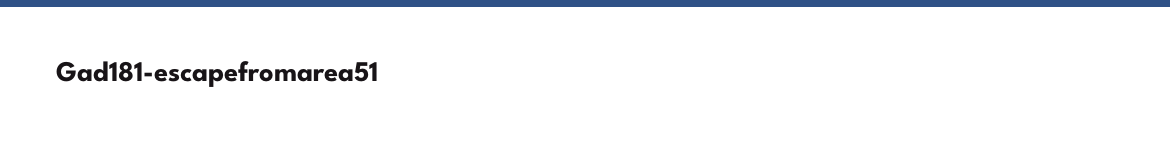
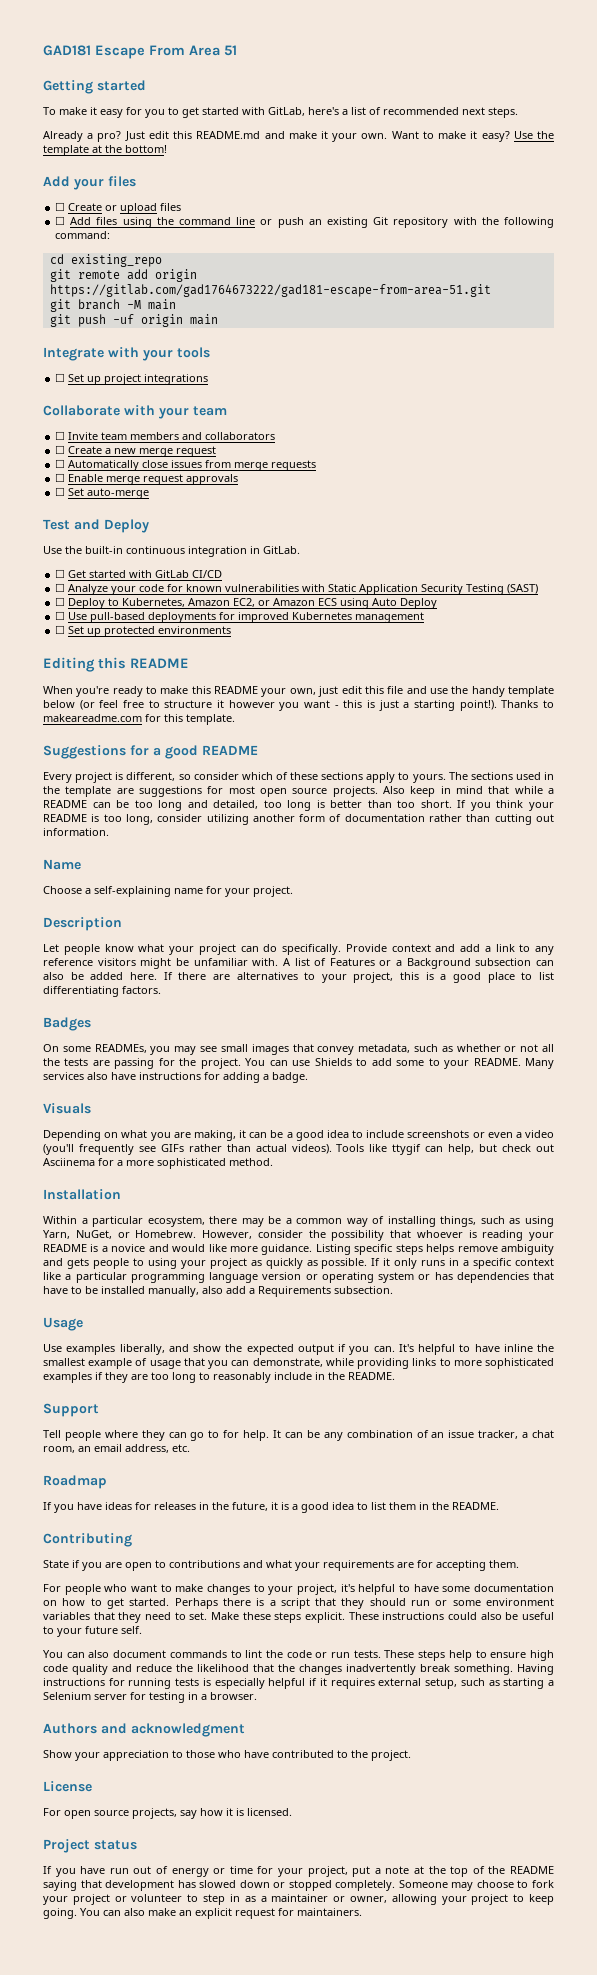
- Gad181-escapefromarea51
+ GAD181 Escape From Area 51
+ Getting started
+ To make it easy for you to get started with GitLab, here's a list of recommended next steps.
+ Already a pro? Just edit this README.md and make it your own. Want to make it easy? Use the template at the bottom!
+ Add your files
+ ☐ Create or upload files
+ ☐ Add files using the command line or push an existing Git repository with the following command:
+ cd existing_repo
+ git remote add origin https://gitlab.com/gad1764673222/gad181-escape-from-area-51.git
+ git branch -M main
+ git push -uf origin main
+ Integrate with your tools
+ ☐ Set up project integrations
+ Collaborate with your team
+ ☐ Invite team members and collaborators
+ ☐ Create a new merge request
+ ☐ Automatically close issues from merge requests
+ ☐ Enable merge request approvals
+ ☐ Set auto-merge
+ Test and Deploy
+ Use the built-in continuous integration in GitLab.
+ ☐ Get started with GitLab CI/CD
+ ☐ Analyze your code for known vulnerabilities with Static Application Security Testing (SAST)
+ ☐ Deploy to Kubernetes, Amazon EC2, or Amazon ECS using Auto Deploy
+ ☐ Use pull-based deployments for improved Kubernetes management
+ ☐ Set up protected environments
+ Editing this README
+ When you're ready to make this README your own, just edit this file and use the handy template below (or feel free to structure it however you want - this is just a starting point!). Thanks to makeareadme.com for this template.
+ Suggestions for a good README
+ Every project is different, so consider which of these sections apply to yours. The sections used in the template are suggestions for most open source projects. Also keep in mind that while a README can be too long and detailed, too long is better than too short. If you think your README is too long, consider utilizing another form of documentation rather than cutting out information.
+ Name
+ Choose a self-explaining name for your project.
+ Description
+ Let people know what your project can do specifically. Provide context and add a link to any reference visitors might be unfamiliar with. A list of Features or a Background subsection can also be added here. If there are alternatives to your project, this is a good place to list differentiating factors.
+ Badges
+ On some READMEs, you may see small images that convey metadata, such as whether or not all the tests are passing for the project. You can use Shields to add some to your README. Many services also have instructions for adding a badge.
+ Visuals
+ Depending on what you are making, it can be a good idea to include screenshots or even a video (you'll frequently see GIFs rather than actual videos). Tools like ttygif can help, but check out Asciinema for a more sophisticated method.
+ Installation
+ Within a particular ecosystem, there may be a common way of installing things, such as using Yarn, NuGet, or Homebrew. However, consider the possibility that whoever is reading your README is a novice and would like more guidance. Listing specific steps helps remove ambiguity and gets people to using your project as quickly as possible. If it only runs in a specific context like a particular programming language version or operating system or has dependencies that have to be installed manually, also add a Requirements subsection.
+ Usage
+ Use examples liberally, and show the expected output if you can. It's helpful to have inline the smallest example of usage that you can demonstrate, while providing links to more sophisticated examples if they are too long to reasonably include in the README.
+ Support
+ Tell people where they can go to for help. It can be any combination of an issue tracker, a chat room, an email address, etc.
+ Roadmap
+ If you have ideas for releases in the future, it is a good idea to list them in the README.
+ Contributing
+ State if you are open to contributions and what your requirements are for accepting them.
+ For people who want to make changes to your project, it's helpful to have some documentation on how to get started. Perhaps there is a script that they should run or some environment variables that they need to set. Make these steps explicit. These instructions could also be useful to your future self.
+ You can also document commands to lint the code or run tests. These steps help to ensure high code quality and reduce the likelihood that the changes inadvertently break something. Having instructions for running tests is especially helpful if it requires external setup, such as starting a Selenium server for testing in a browser.
+ Authors and acknowledgment
+ Show your appreciation to those who have contributed to the project.
+ License
+ For open source projects, say how it is licensed.
+ Project status
+ If you have run out of energy or time for your project, put a note at the top of the README saying that development has slowed down or stopped completely. Someone may choose to fork your project or volunteer to step in as a maintainer or owner, allowing your project to keep going. You can also make an explicit request for maintainers.

